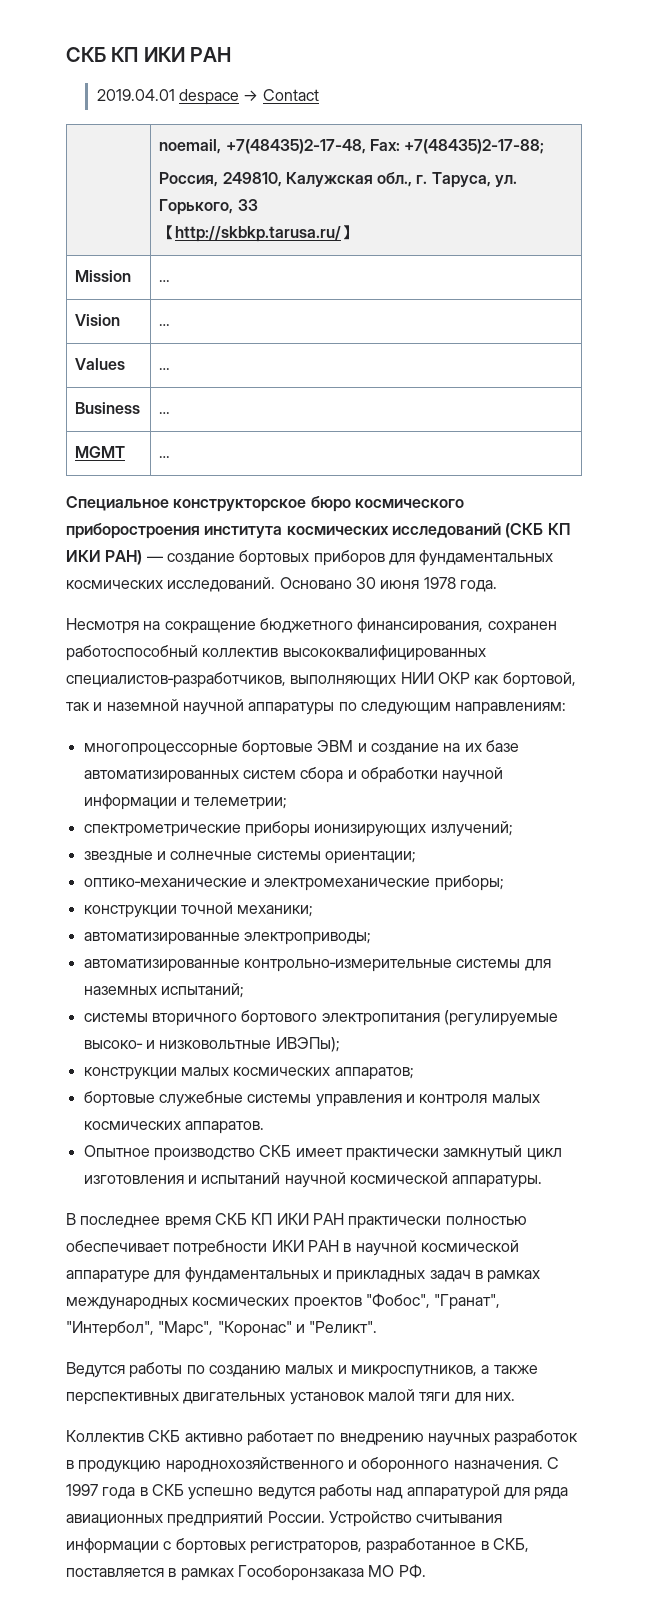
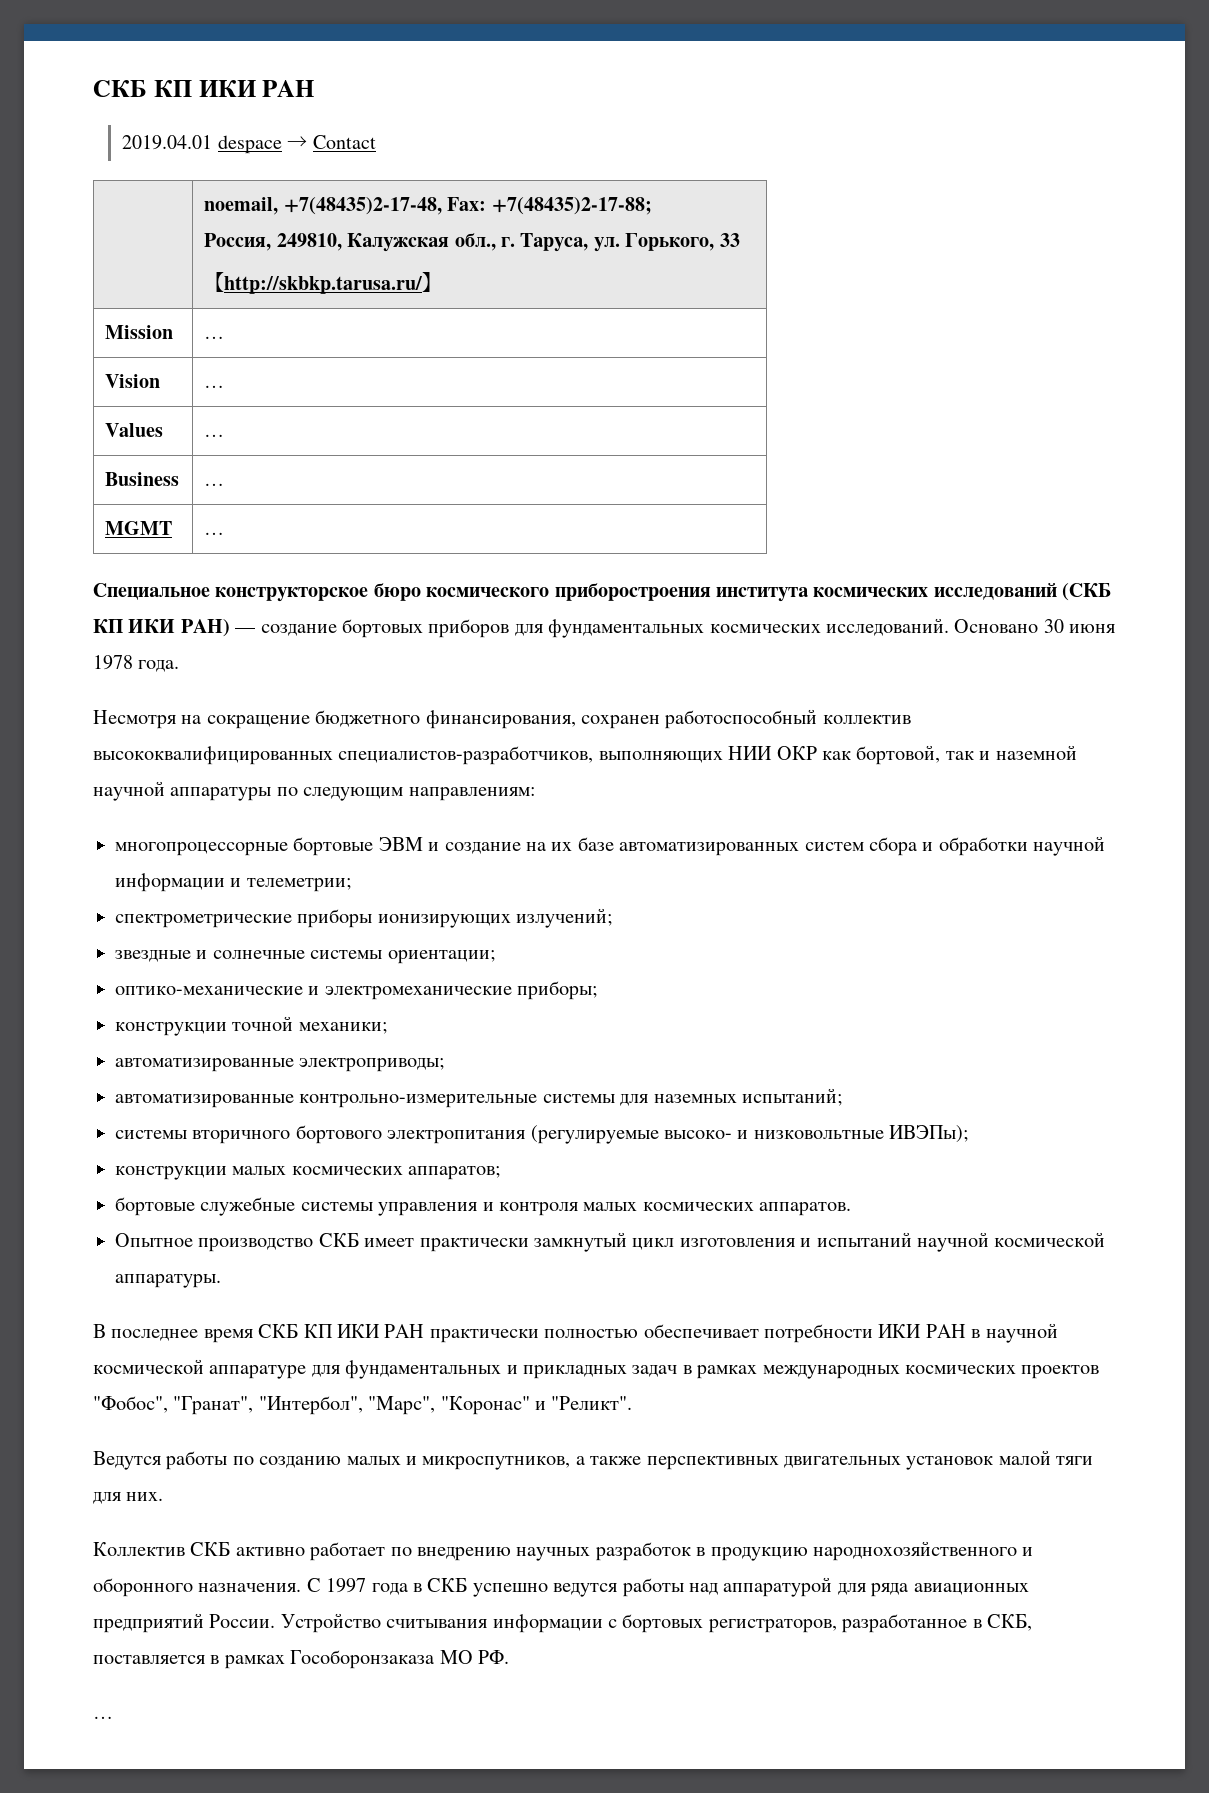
  Устройство считывания информации с бортовых регистраторов, разработанное в СКБ, поставляется в рамках Гособоронзаказа МО РФ.
+ …

